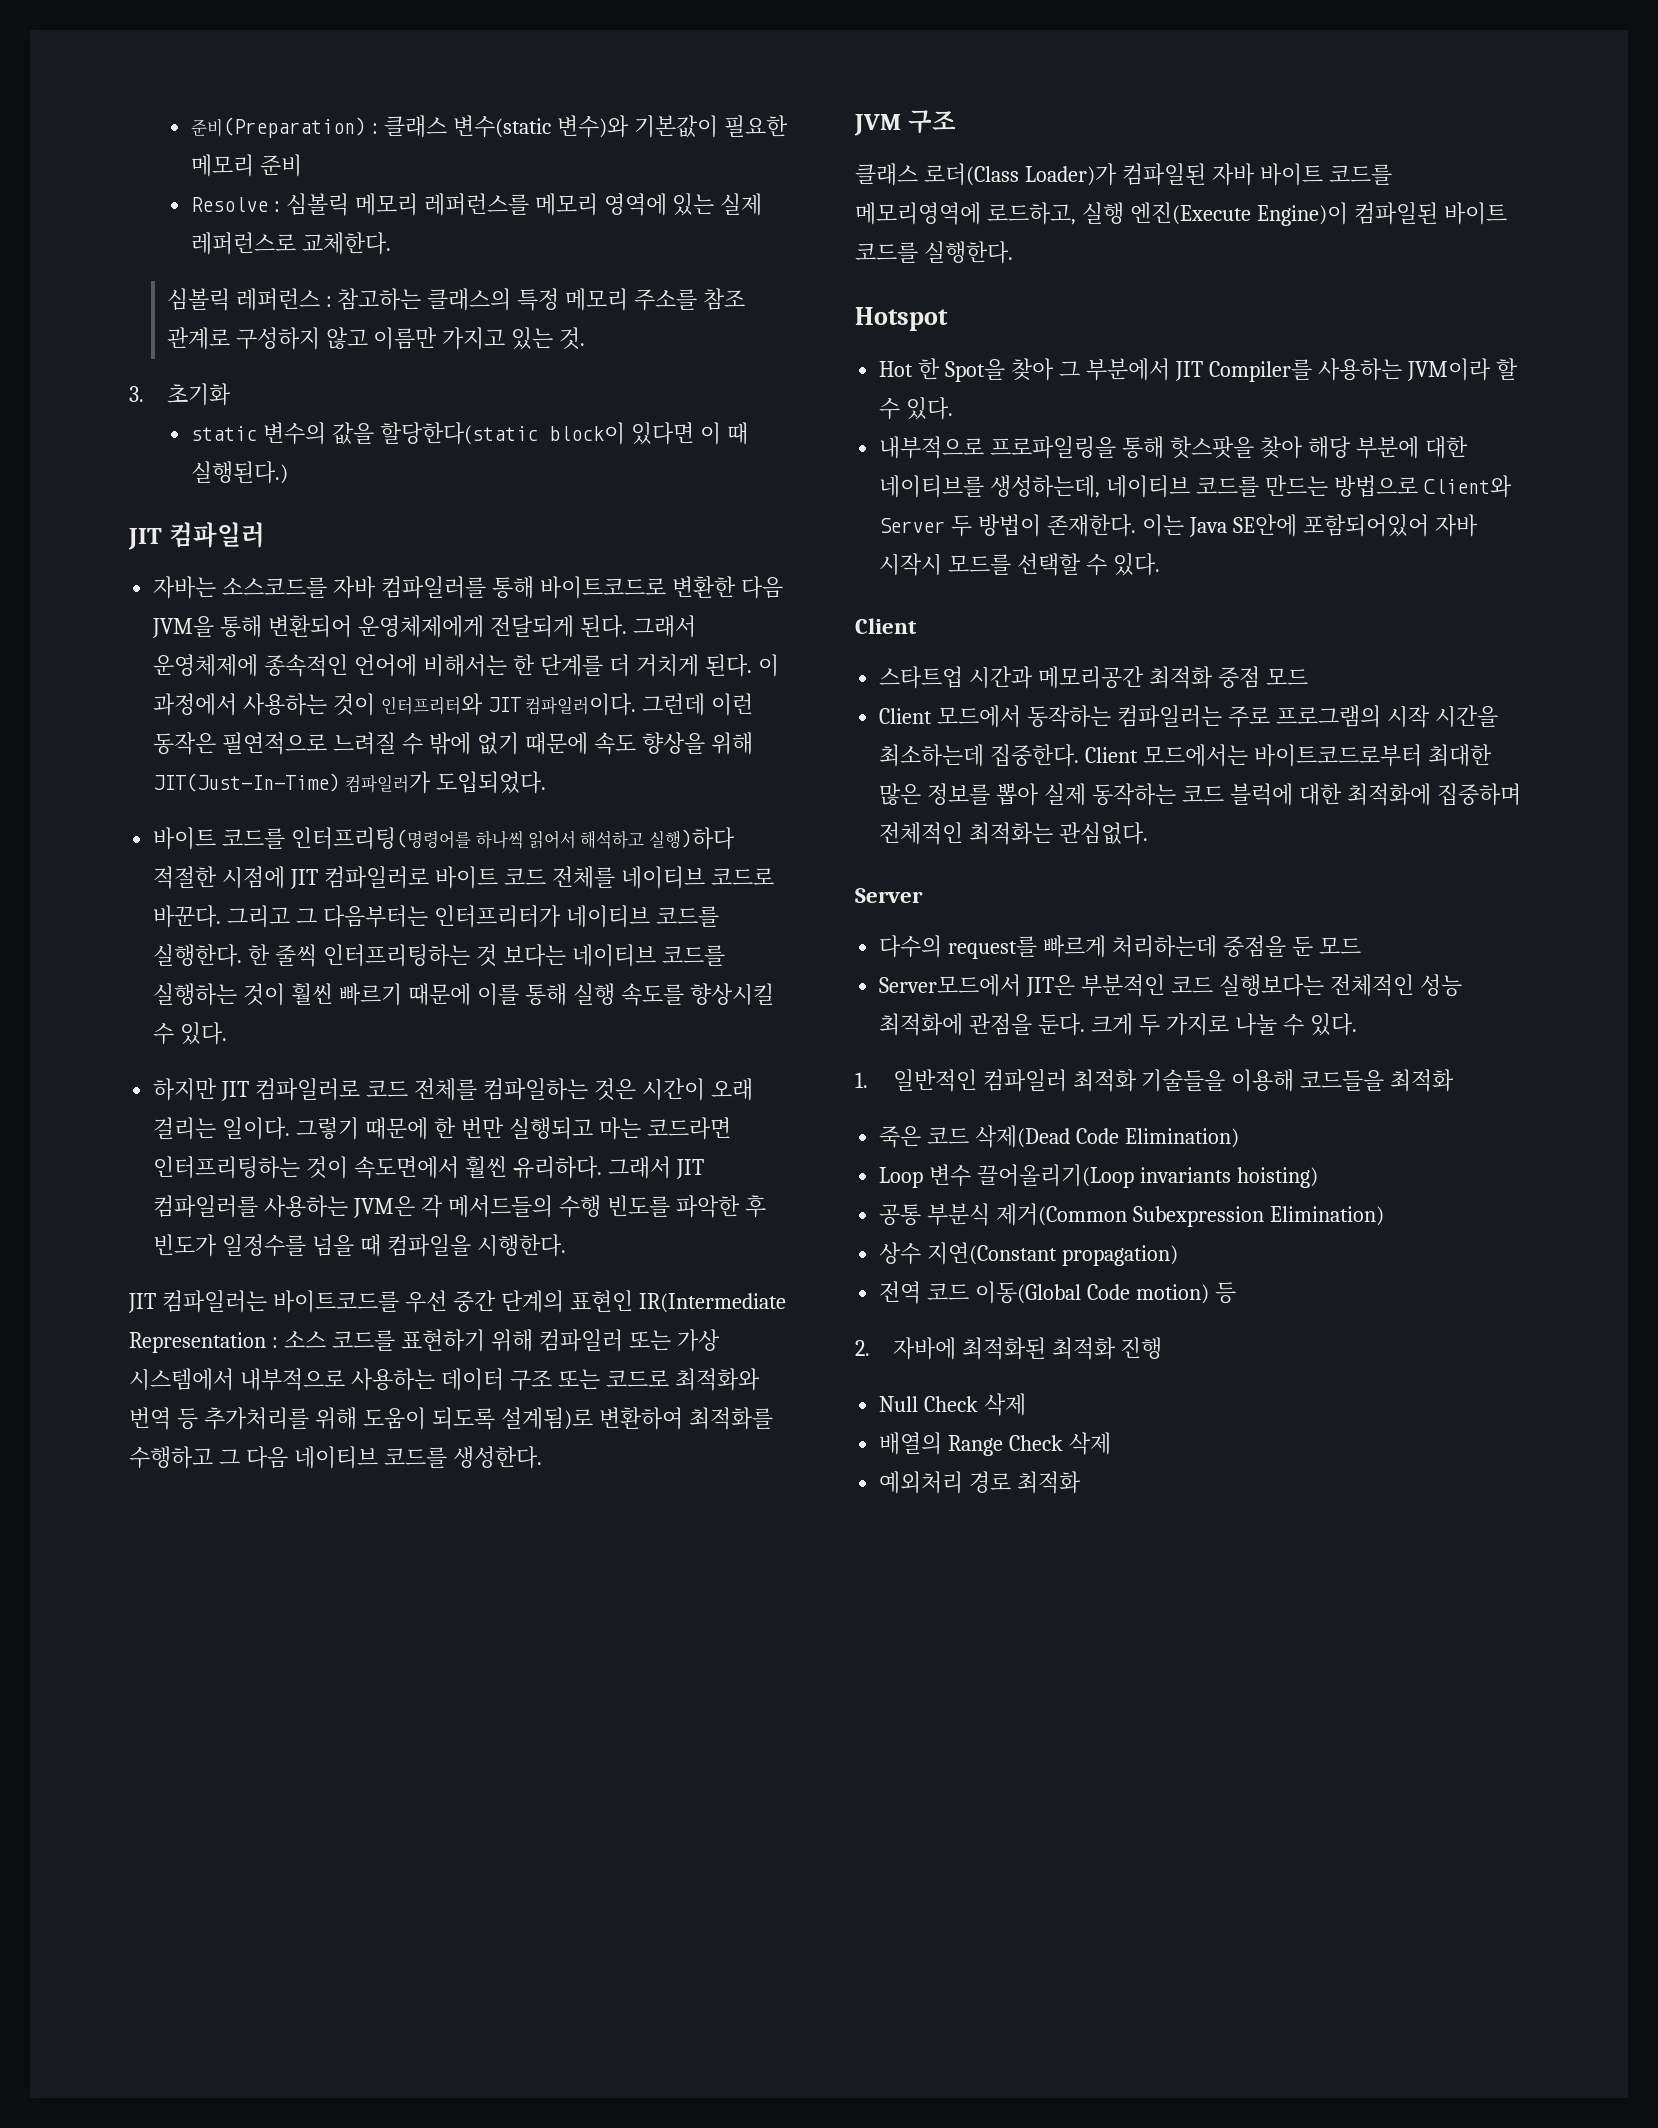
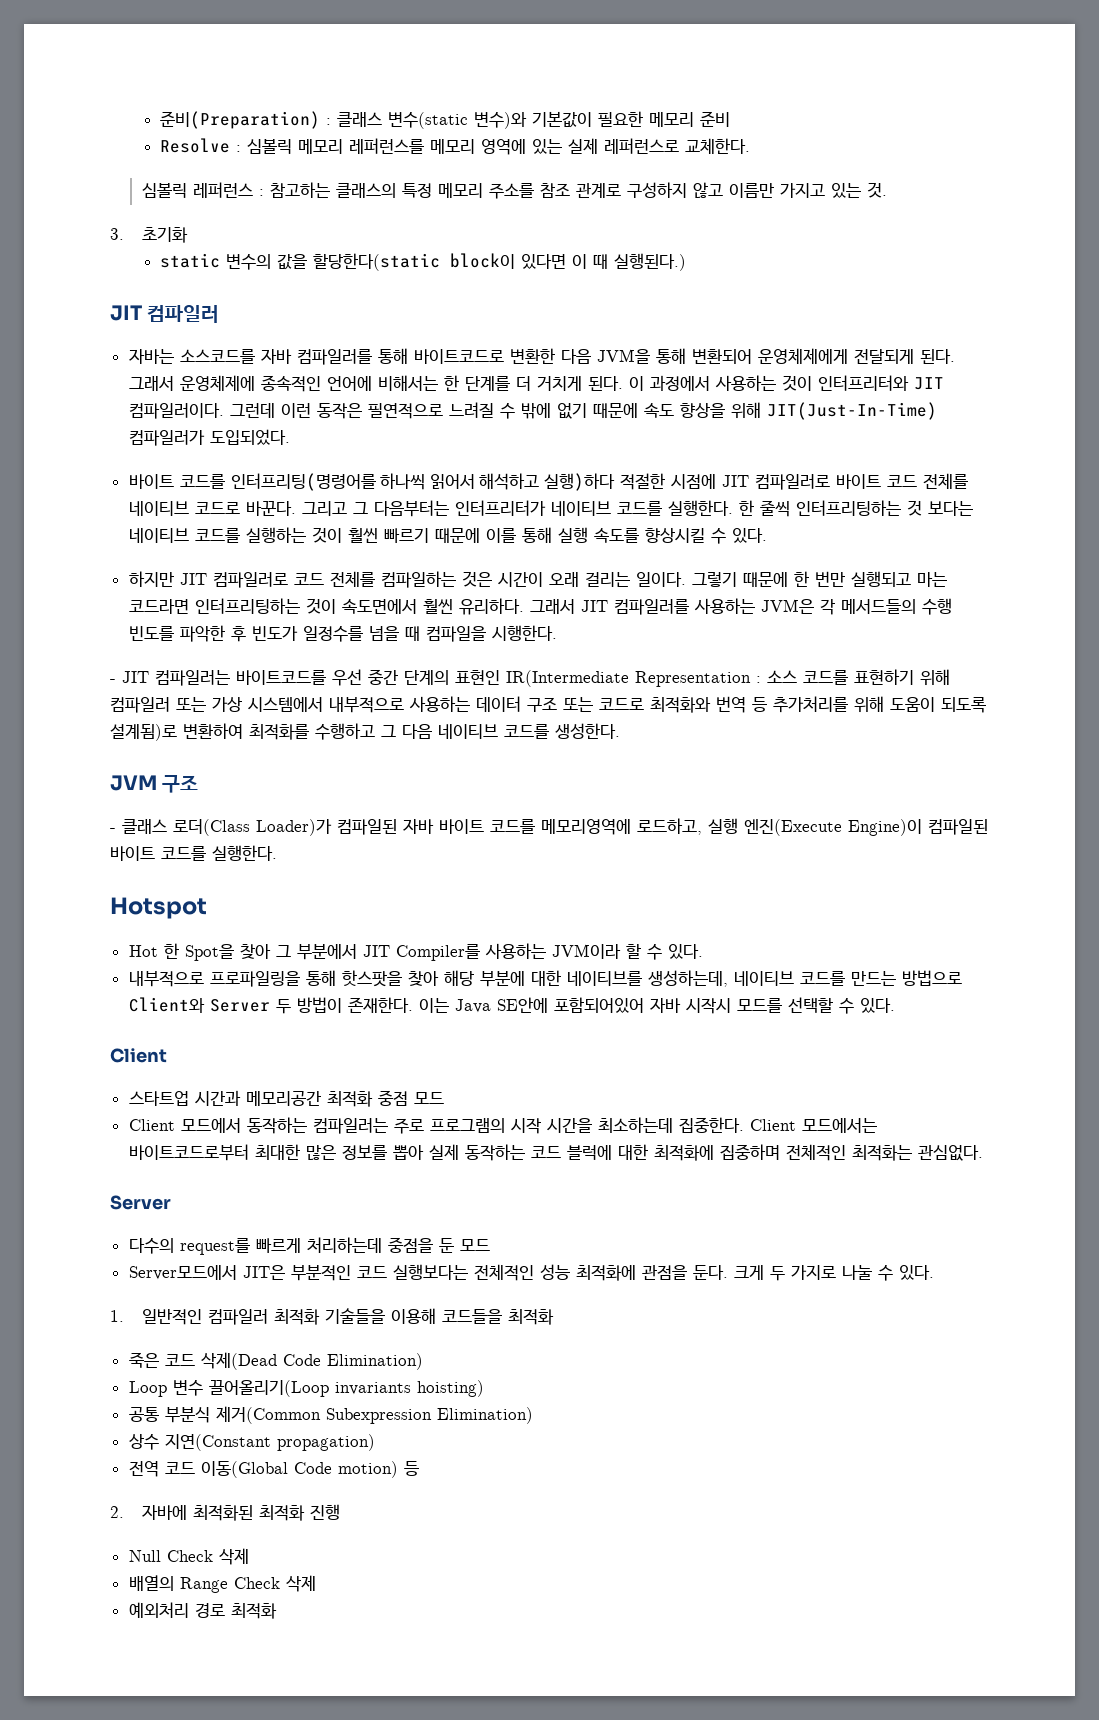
- JIT 컴파일러는 바이트코드를 우선 중간 단계의 표현인 IR(Intermediate Representation : 소스 코드를 표현하기 위해 컴파일러 또는 가상 시스템에서 내부적으로 사용하는 데이터 구조 또는 코드로 최적화와 번역 등 추가처리를 위해 도움이 되도록 설계됨)로 변환하여 최적화를 수행하고 그 다음 네이티브 코드를 생성한다.
+ - JIT 컴파일러는 바이트코드를 우선 중간 단계의 표현인 IR(Intermediate Representation : 소스 코드를 표현하기 위해 컴파일러 또는 가상 시스템에서 내부적으로 사용하는 데이터 구조 또는 코드로 최적화와 번역 등 추가처리를 위해 도움이 되도록 설계됨)로 변환하여 최적화를 수행하고 그 다음 네이티브 코드를 생성한다.
- 클래스 로더(Class Loader)가 컴파일된 자바 바이트 코드를 메모리영역에 로드하고, 실행 엔진(Execute Engine)이 컴파일된 바이트 코드를 실행한다.
+ - 클래스 로더(Class Loader)가 컴파일된 자바 바이트 코드를 메모리영역에 로드하고, 실행 엔진(Execute Engine)이 컴파일된 바이트 코드를 실행한다.

